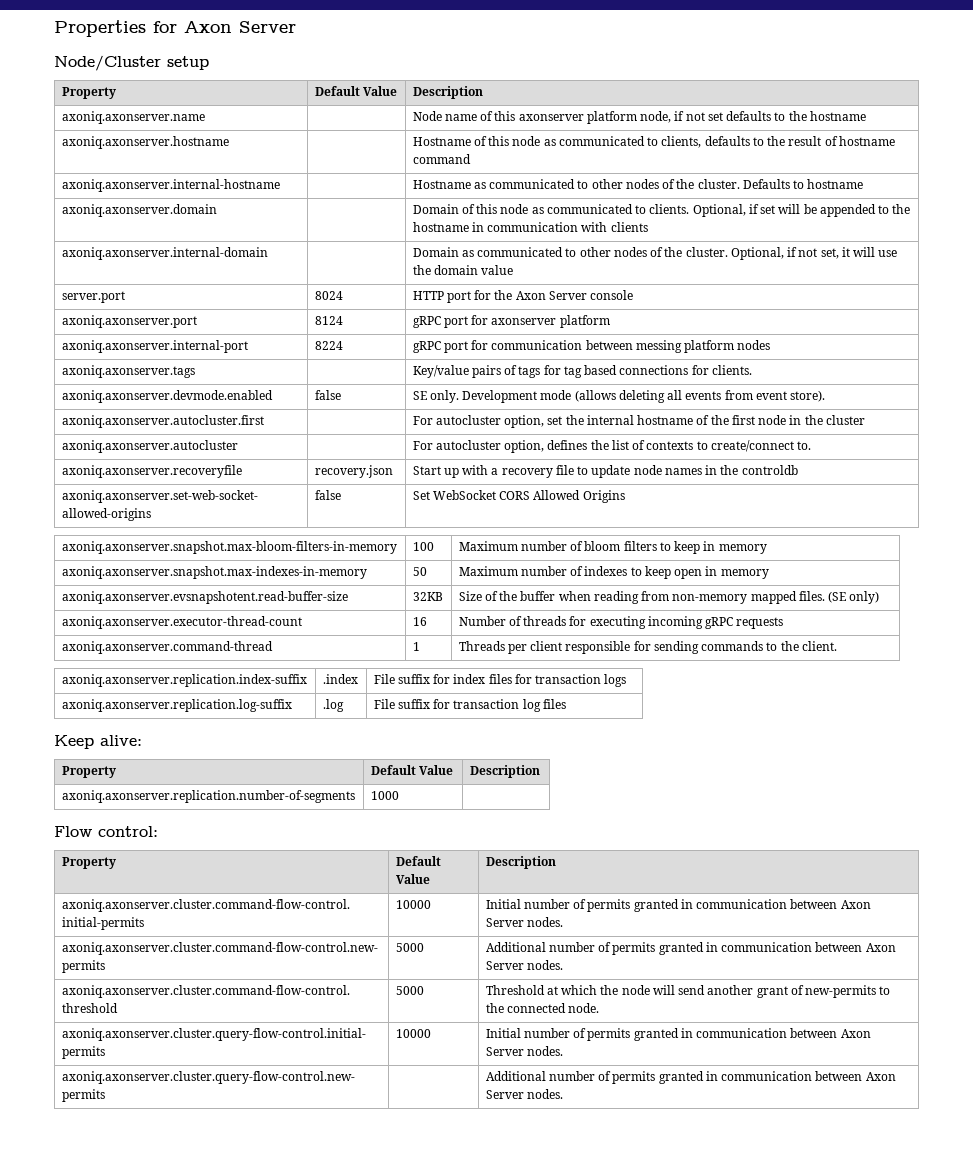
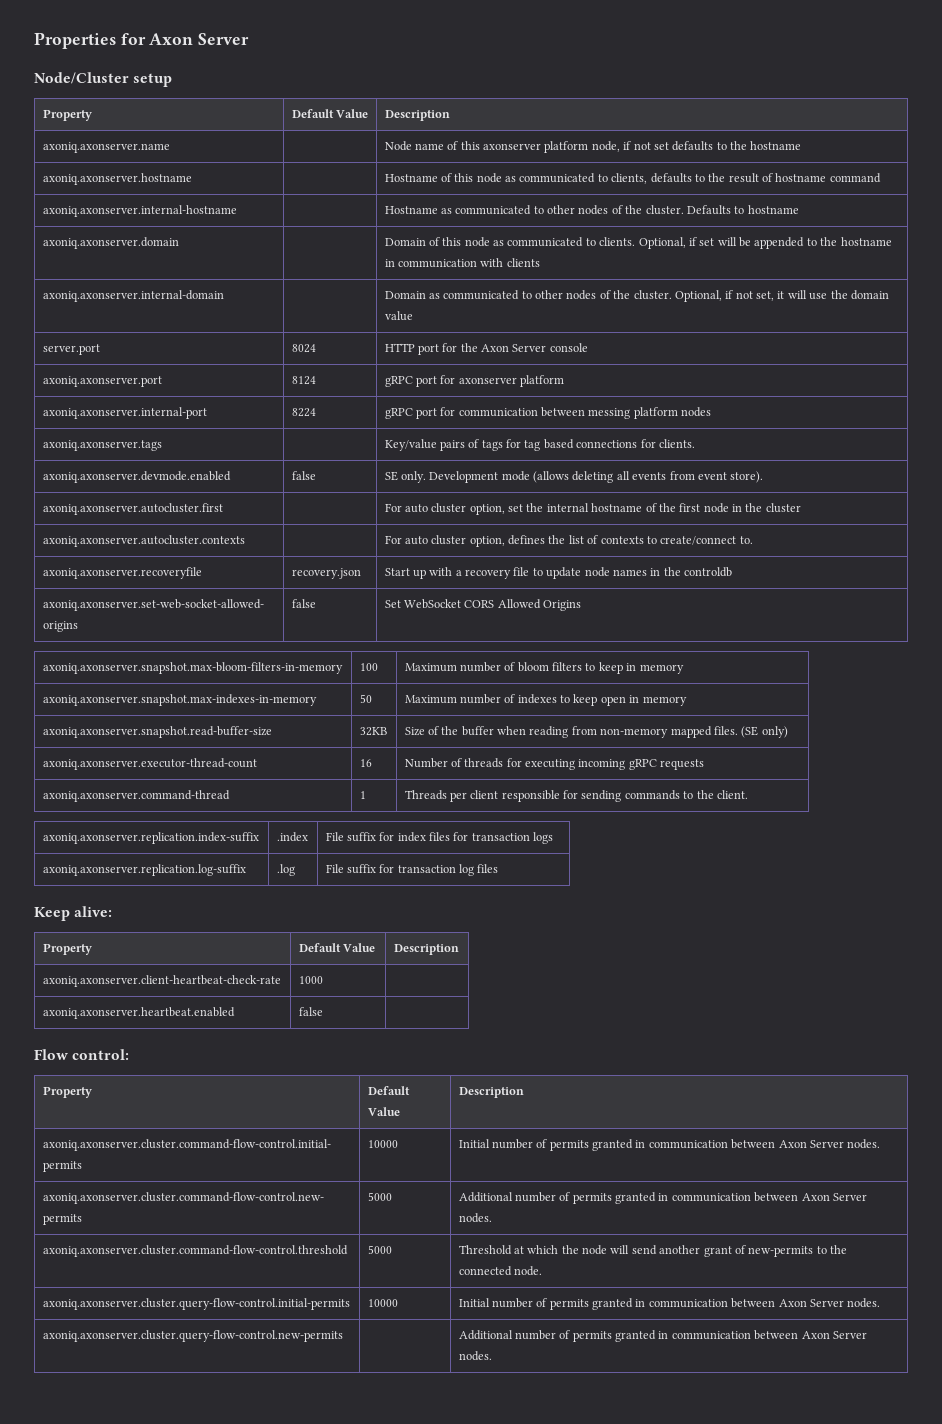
- axoniq.axonserver.autocluster.first | | For autocluster option, set the internal hostname of the first node in the cluster
+ axoniq.axonserver.autocluster.first | | For auto cluster option, set the internal hostname of the first node in the cluster
- axoniq.axonserver.autocluster | | For autocluster option, defines the list of contexts to create/connect to.
+ axoniq.axonserver.autocluster.contexts | | For auto cluster option, defines the list of contexts to create/connect to.
- axoniq.axonserver.evsnapshotent.read-buffer-size | 32KB | Size of the buffer when reading from non-memory mapped files. (SE only)
+ axoniq.axonserver.snapshot.read-buffer-size | 32KB | Size of the buffer when reading from non-memory mapped files. (SE only)
- axoniq.axonserver.replication.number-of-segments | 1000 |
+ axoniq.axonserver.client-heartbeat-check-rate | 1000 |
+ axoniq.axonserver.heartbeat.enabled | false |

